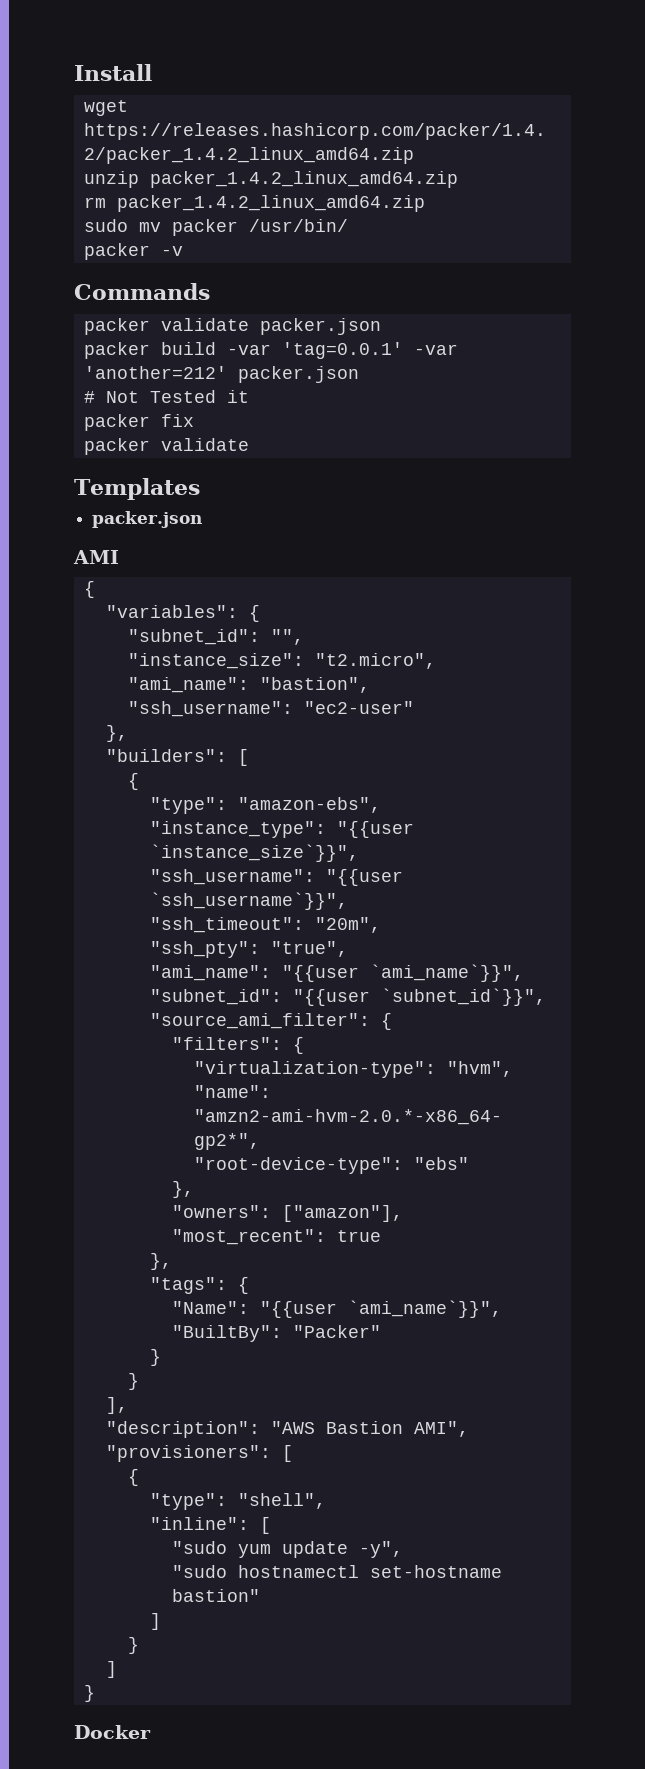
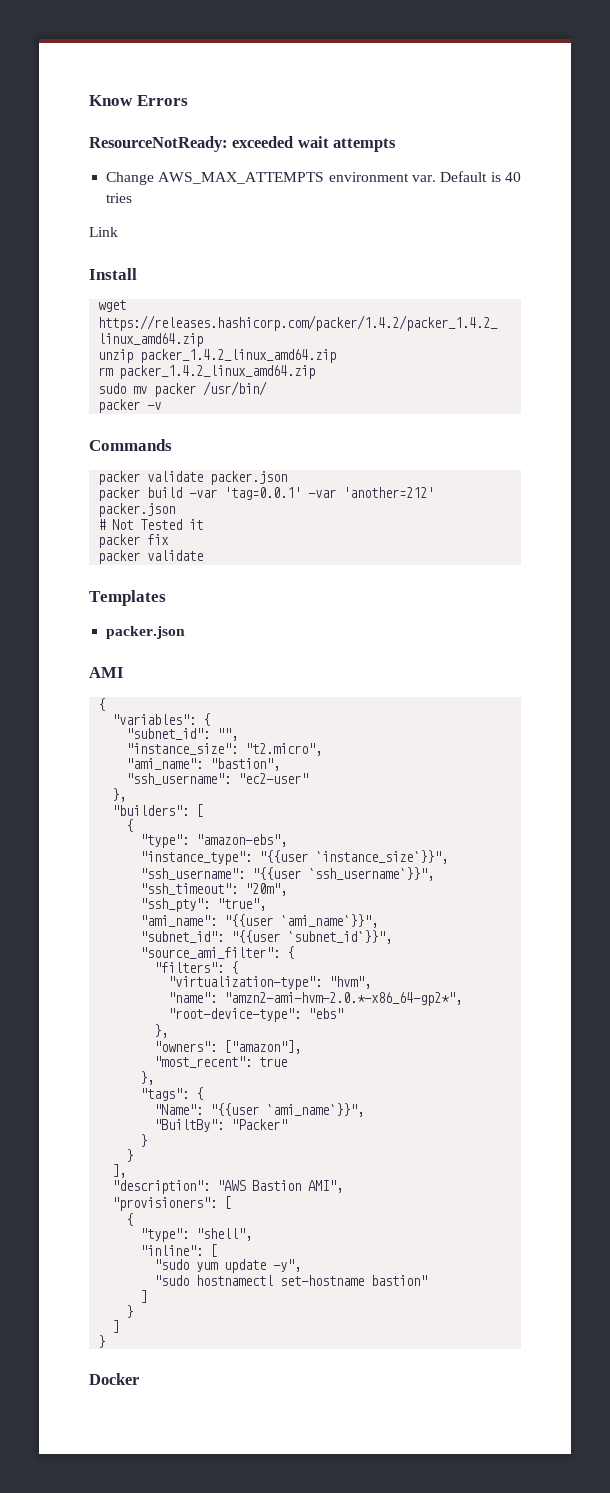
+ Know Errors
+ ResourceNotReady: exceeded wait attempts
+ Change AWS_MAX_ATTEMPTS environment var. Default is 40 tries
+ Link

